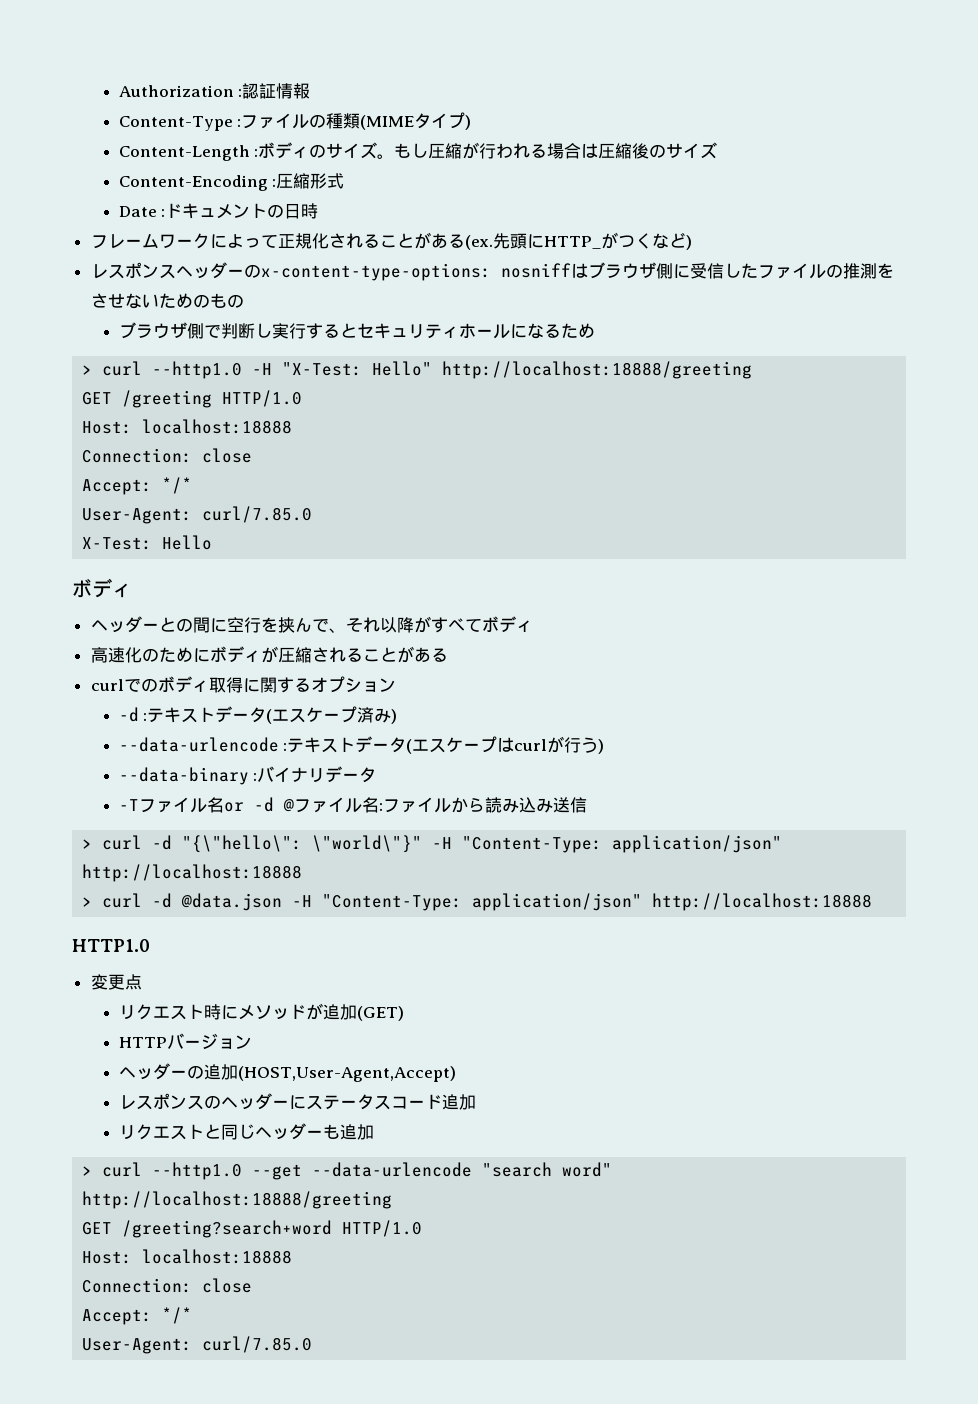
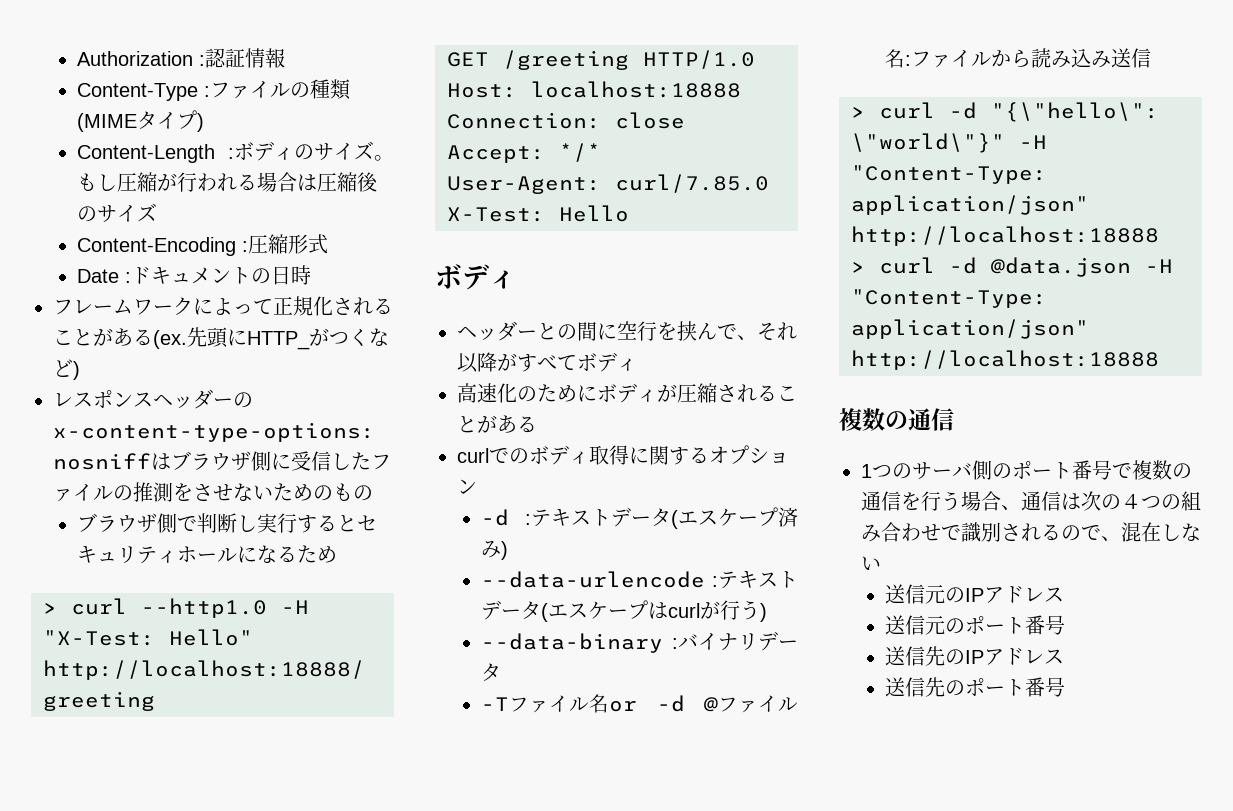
  > curl -d @data.json -H "Content-Type: application/json" http://localhost:18888
- HTTP1.0
- 変更点
- リクエスト時にメソッドが追加(GET)
- HTTPバージョン
- ヘッダーの追加(HOST,User-Agent,Accept)
- レスポンスのヘッダーにステータスコード追加
- リクエストと同じヘッダーも追加
- > curl --http1.0 --get --data-urlencode "search word" http://localhost:18888/greeting
- GET /greeting?search+word HTTP/1.0
- Host: localhost:18888
- Connection: close
- Accept: */*
- User-Agent: curl/7.85.0
+ 複数の通信
+ 1つのサーバ側のポート番号で複数の通信を行う場合、通信は次の４つの組み合わせで識別されるので、混在しない
+ 送信元のIPアドレス
+ 送信元のポート番号
+ 送信先のIPアドレス
+ 送信先のポート番号

